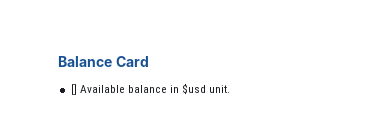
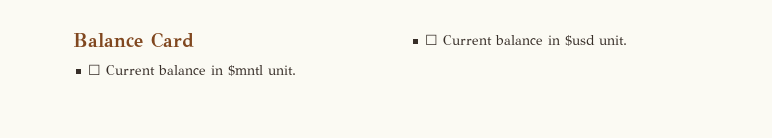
- [] Available balance in $usd unit.
+ ☐ Current balance in $mntl unit.
+ ☐ Current balance in $usd unit.

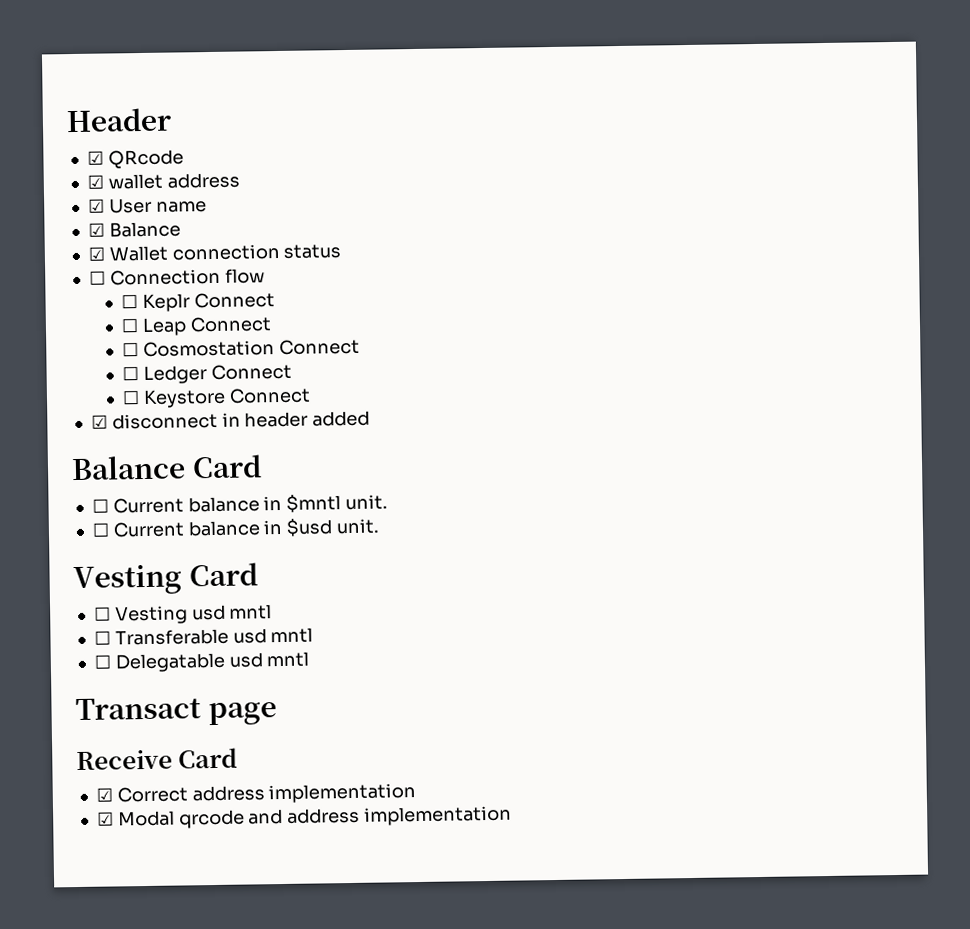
+ Header
+ ☑ QRcode
+ ☑ wallet address
+ ☑ User name
+ ☑ Balance
+ ☑ Wallet connection status
+ ☐ Connection flow
+ ☐ Keplr Connect
+ ☐ Leap Connect
+ ☐ Cosmostation Connect
+ ☐ Ledger Connect
+ ☐ Keystore Connect
+ ☑ disconnect in header added
+ Vesting Card
+ ☐ Vesting usd mntl
+ ☐ Transferable usd mntl
+ ☐ Delegatable usd mntl
+ Transact page
+ Receive Card
+ ☑ Correct address implementation
+ ☑ Modal qrcode and address implementation

